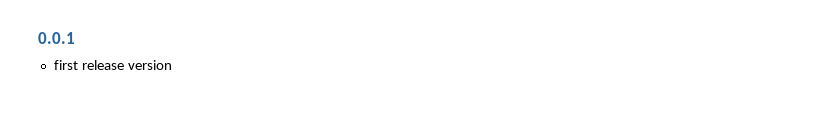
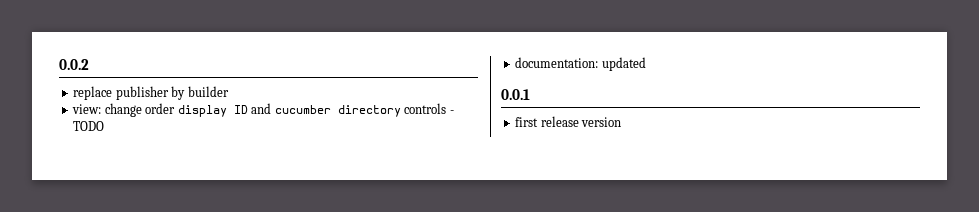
+ 0.0.2
+ replace publisher by builder
+ view: change order display ID and cucumber directory controls - TODO
+ documentation: updated

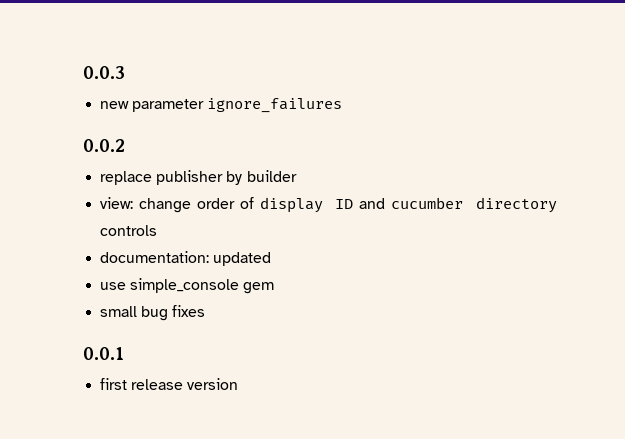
+ 0.0.3
+ new parameter ignore_failures
- view: change order display ID and cucumber directory controls - TODO
+ view: change order of display ID and cucumber directory controls
+ use simple_console gem
+ small bug fixes

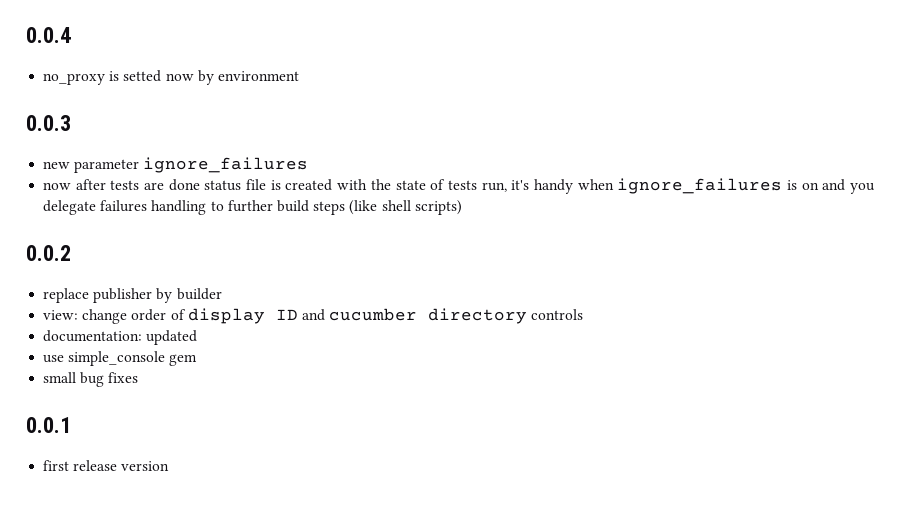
+ 0.0.4
+ no_proxy is setted now by environment
  0.0.3
  new parameter ignore_failures
+ now after tests are done status file is created with the state of tests run, it's handy when ignore_failures is on and you delegate failures handling to further build steps (like shell scripts)

